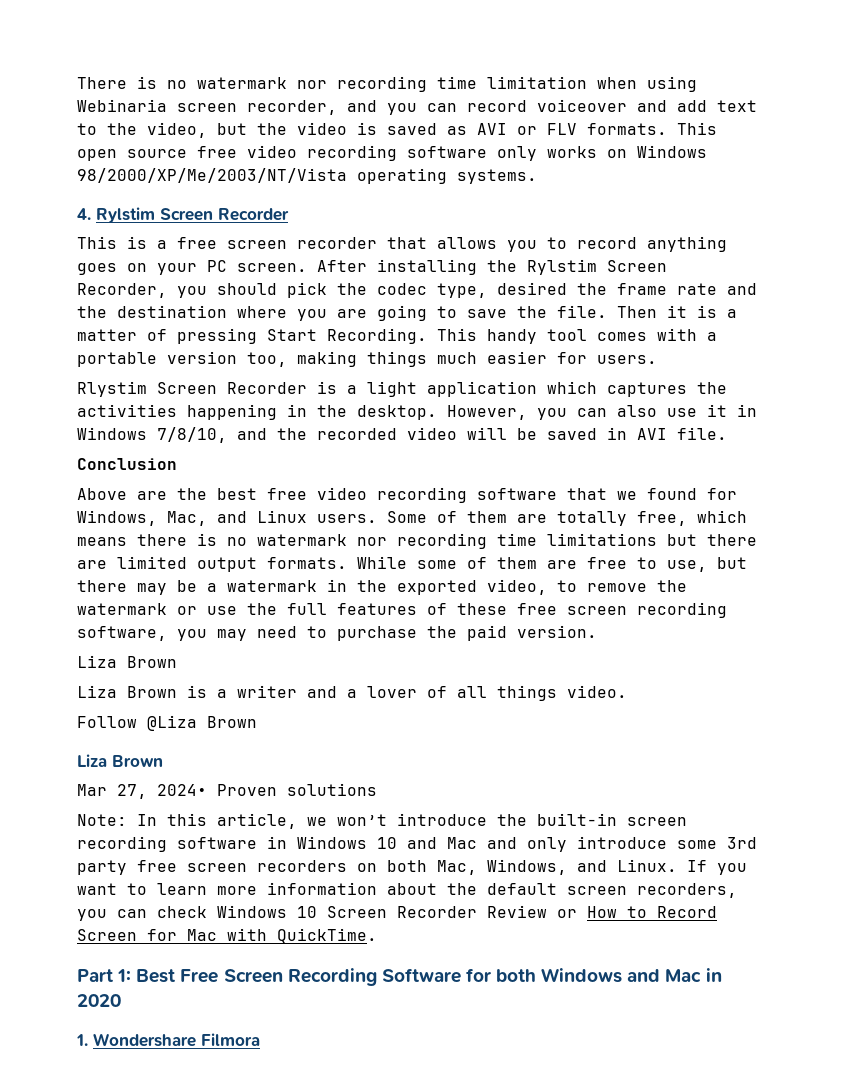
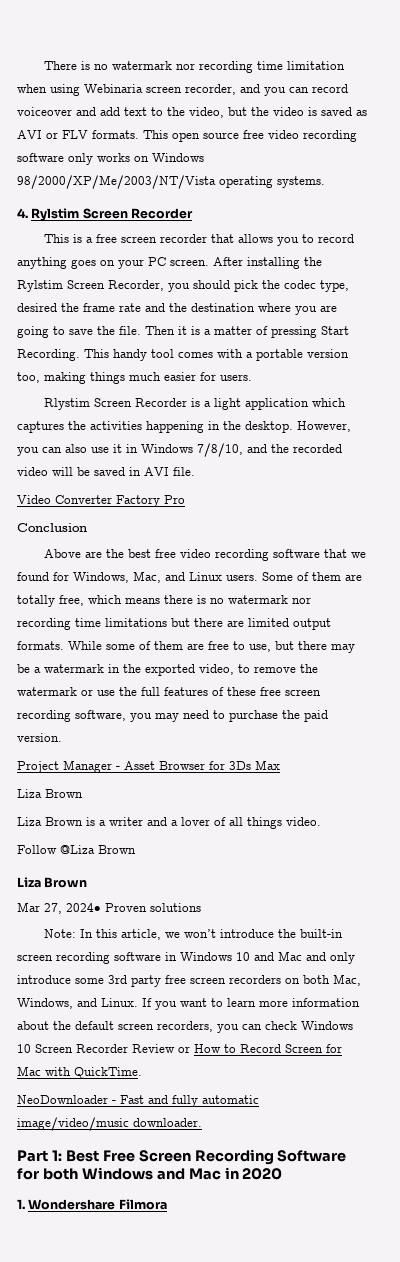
+ Video Converter Factory Pro
+ Project Manager - Asset Browser for 3Ds Max
+ NeoDownloader - Fast and fully automatic image/video/music downloader.

